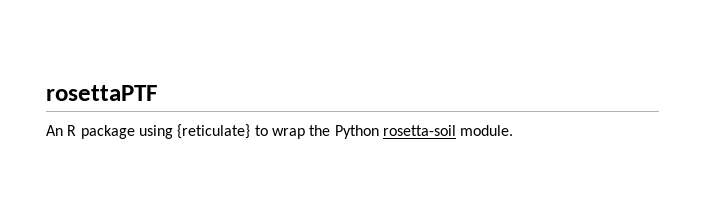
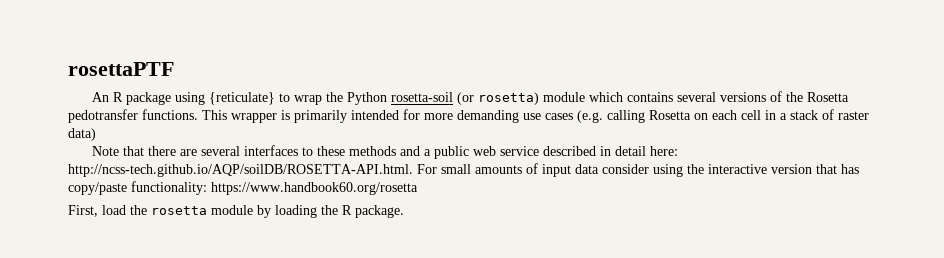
- An R package using {reticulate} to wrap the Python rosetta-soil module.
+ An R package using {reticulate} to wrap the Python rosetta-soil (or rosetta) module which contains several versions of the Rosetta pedotransfer functions. This wrapper is primarily intended for more demanding use cases (e.g. calling Rosetta on each cell in a stack of raster data)
+ Note that there are several interfaces to these methods and a public web service described in detail here: http://ncss-tech.github.io/AQP/soilDB/ROSETTA-API.html. For small amounts of input data consider using the interactive version that has copy/paste functionality: https://www.handbook60.org/rosetta
+ First, load the rosetta module by loading the R package.

